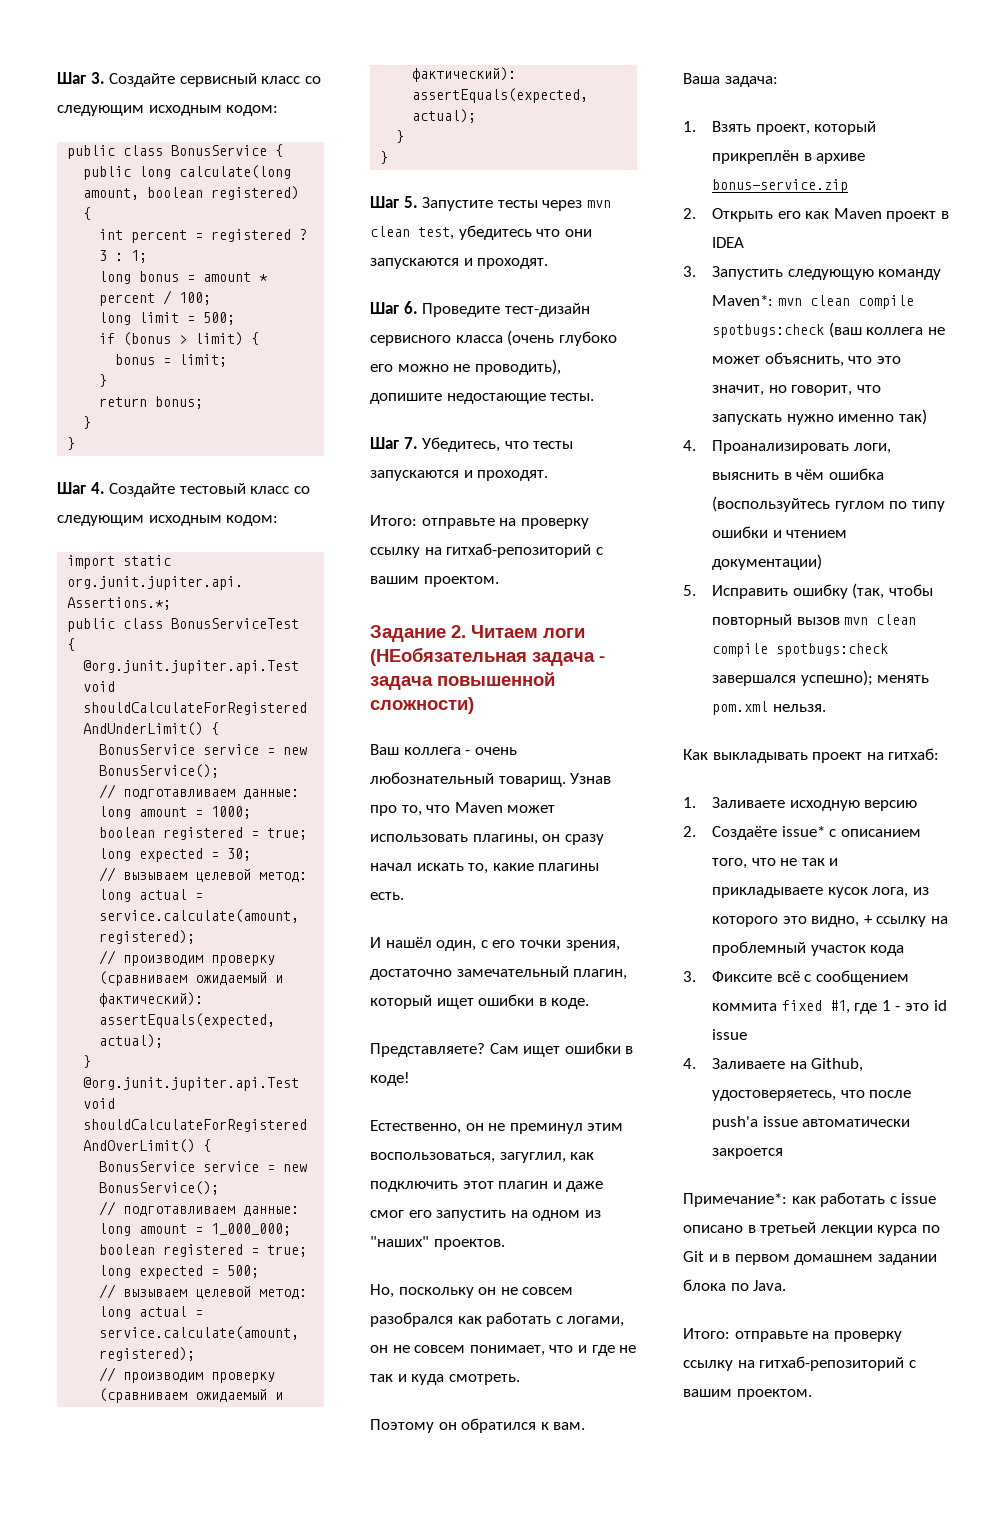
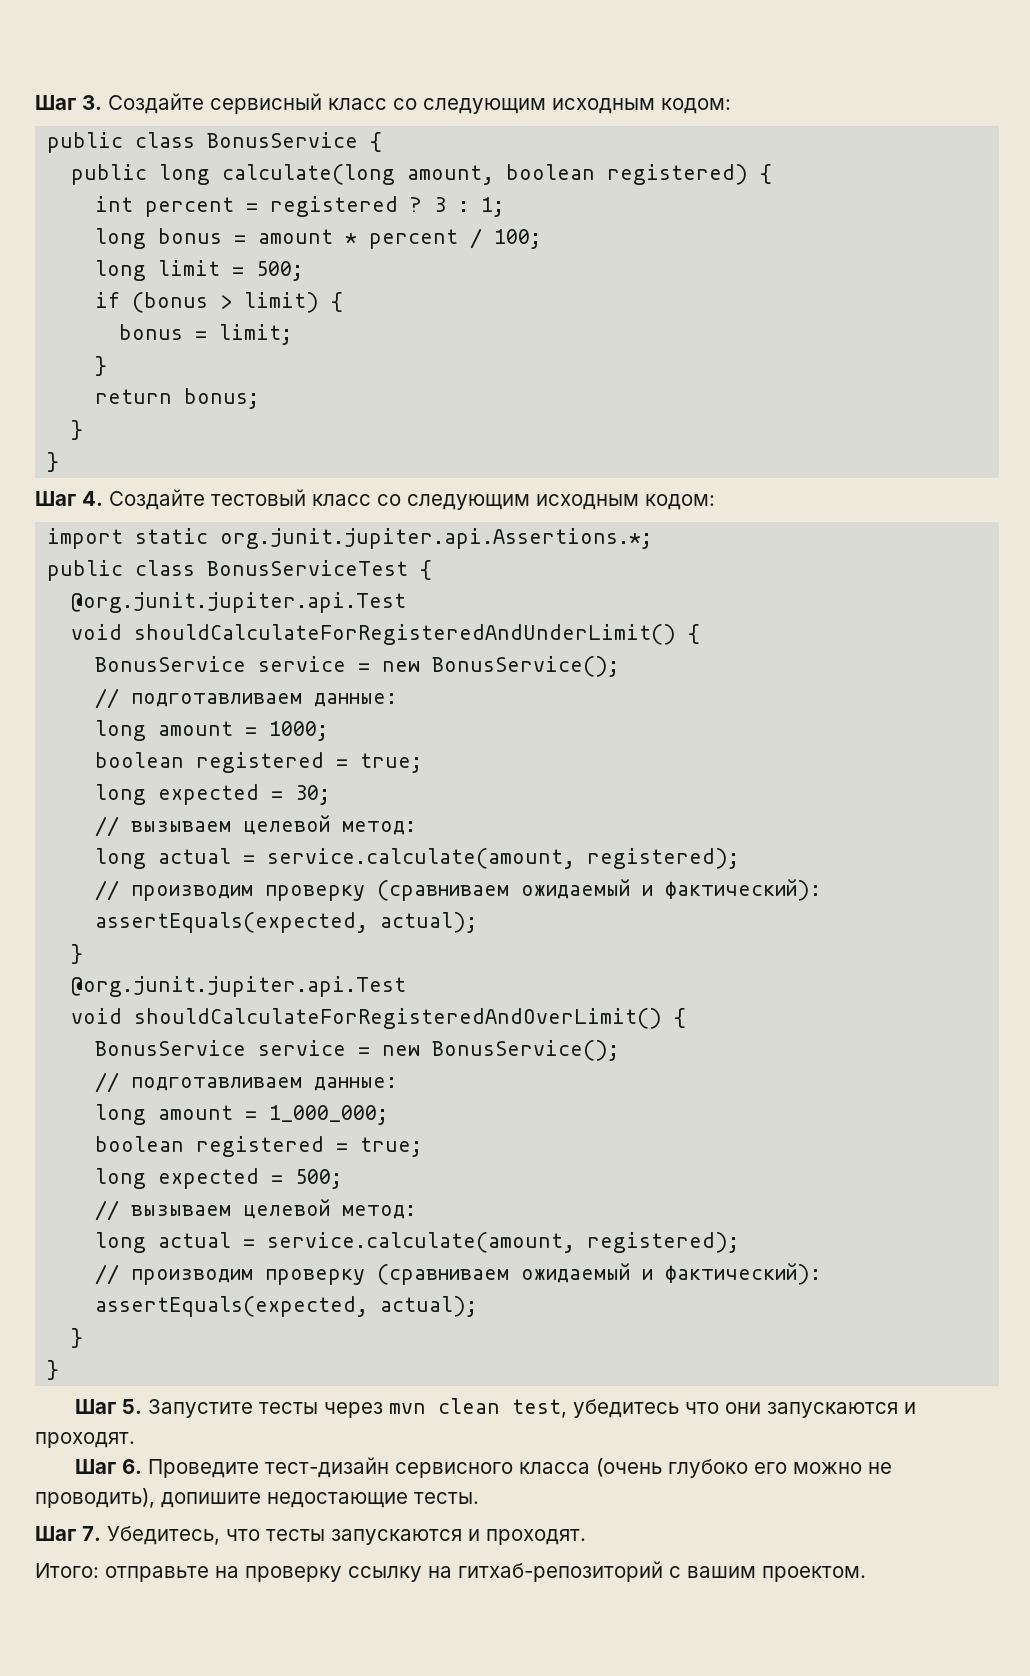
- Задание 2. Читаем логи (НЕобязательная задача - задача повышенной сложности)
- Ваш коллега - очень любознательный товарищ. Узнав про то, что Maven может использовать плагины, он сразу начал искать то, какие плагины есть.
- И нашёл один, с его точки зрения, достаточно замечательный плагин, который ищет ошибки в коде.
- Представляете? Сам ищет ошибки в коде!
- Естественно, он не преминул этим воспользоваться, загуглил, как подключить этот плагин и даже смог его запустить на одном из "наших" проектов.
- Но, поскольку он не совсем разобрался как работать с логами, он не совсем понимает, что и где не так и куда смотреть.
- Поэтому он обратился к вам.
- Ваша задача:
- 1. Взять проект, который прикреплён в архиве bonus-service.zip
- 2. Открыть его как Maven проект в IDEA
- 3. Запустить следующую команду Maven*: mvn clean compile spotbugs:check (ваш коллега не может объяснить, что это значит, но говорит, что запускать нужно именно так)
- 4. Проанализировать логи, выяснить в чём ошибка (воспользуйтесь гуглом по типу ошибки и чтением документации)
- 5. Исправить ошибку (так, чтобы повторный вызов mvn clean compile spotbugs:check завершался успешно); менять pom.xml нельзя.
- Как выкладывать проект на гитхаб:
- 1. Заливаете исходную версию
- 2. Создаёте issue* с описанием того, что не так и прикладываете кусок лога, из которого это видно, + ссылку на проблемный участок кода
- 3. Фиксите всё с сообщением коммита fixed #1, где 1 - это id issue
- 4. Заливаете на Github, удостоверяетесь, что после push'а issue автоматически закроется
- Примечание*: как работать с issue описано в третьей лекции курса по Git и в первом домашнем задании блока по Java.
- Итого: отправьте на проверку ссылку на гитхаб-репозиторий с вашим проектом.

